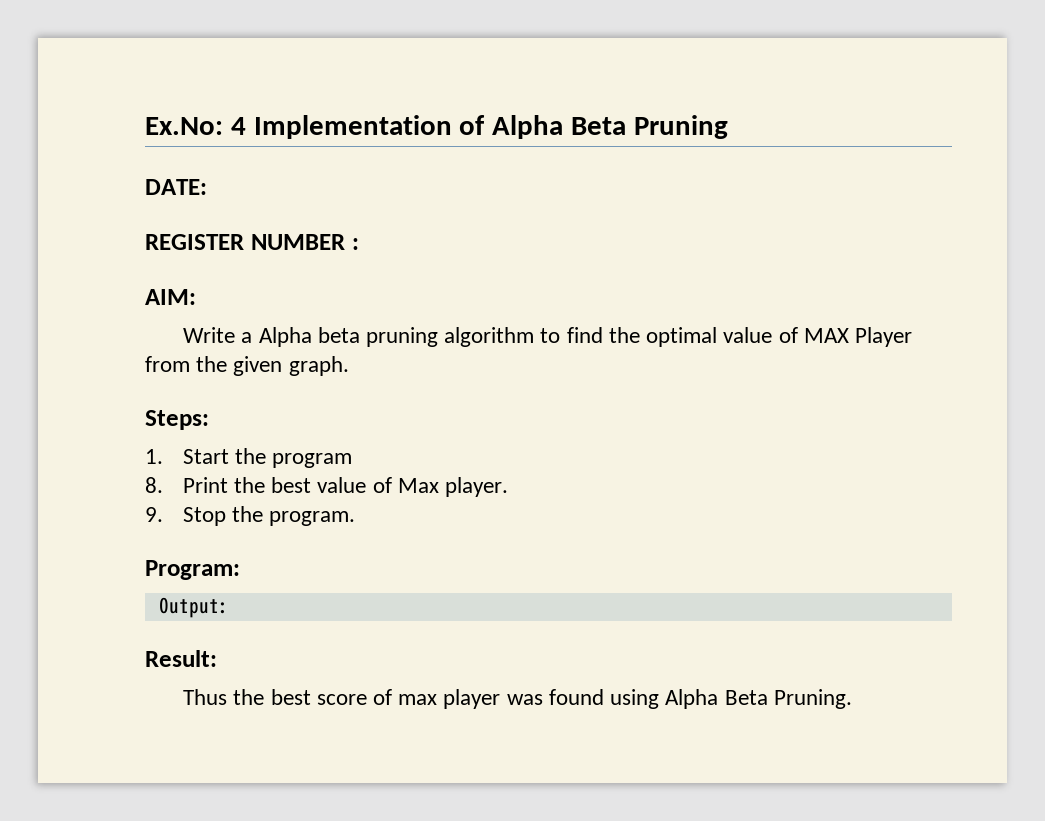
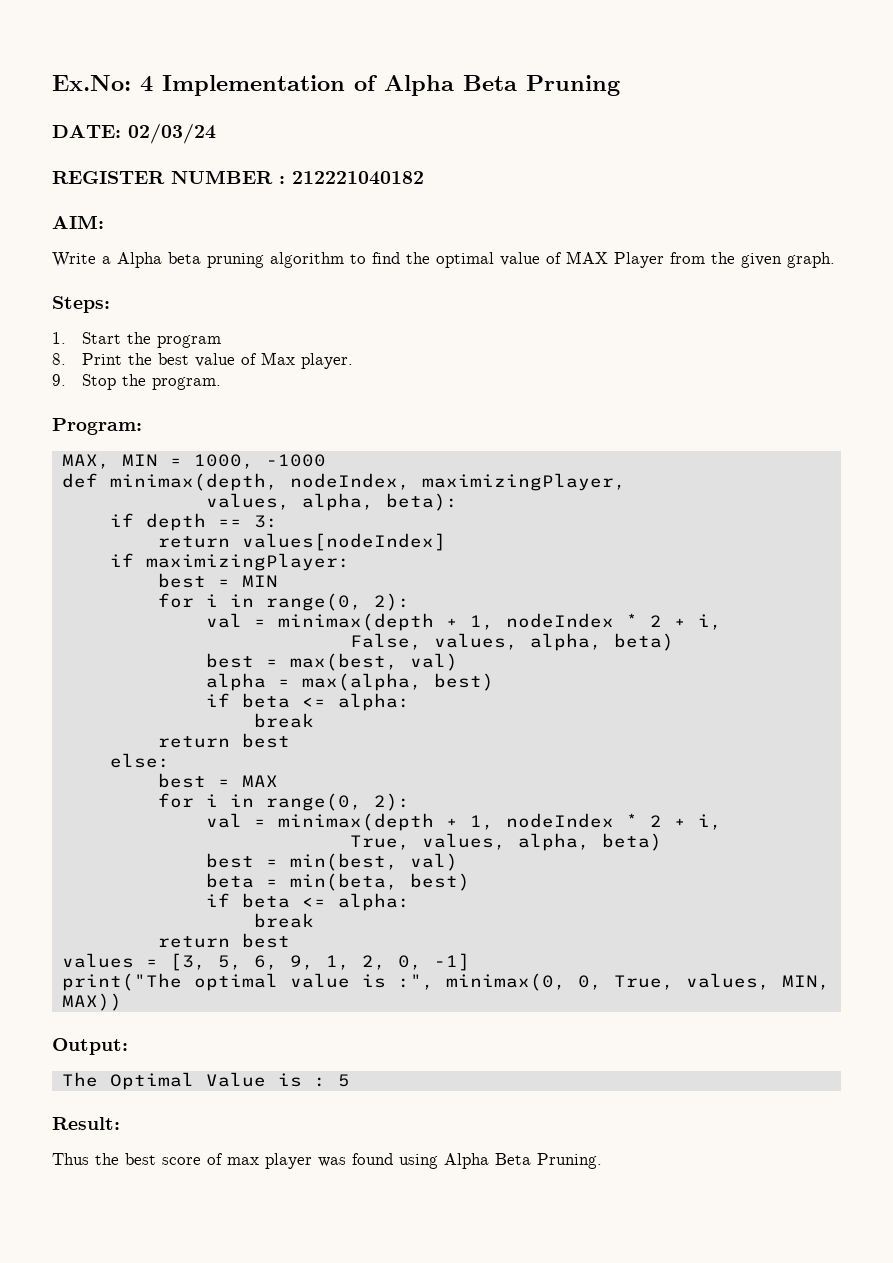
- DATE:
+ DATE: 02/03/24
- REGISTER NUMBER :
+ REGISTER NUMBER : 212221040182
+ MAX, MIN = 1000, -1000
+ def minimax(depth, nodeIndex, maximizingPlayer,
+ values, alpha, beta):
+ if depth == 3:
+ return values[nodeIndex]
+ if maximizingPlayer:
+ best = MIN
+ for i in range(0, 2):
+ val = minimax(depth + 1, nodeIndex * 2 + i,
+ False, values, alpha, beta)
+ best = max(best, val)
+ alpha = max(alpha, best)
+ if beta <= alpha:
+ break
+ return best
+ else:
+ best = MAX
+ for i in range(0, 2):
+ val = minimax(depth + 1, nodeIndex * 2 + i,
+ True, values, alpha, beta)
+ best = min(best, val)
+ beta = min(beta, best)
+ if beta <= alpha:
+ break
+ return best
+ values = [3, 5, 6, 9, 1, 2, 0, -1]
+ print("The optimal value is :", minimax(0, 0, True, values, MIN, MAX))
  Output:
+ The Optimal Value is : 5

